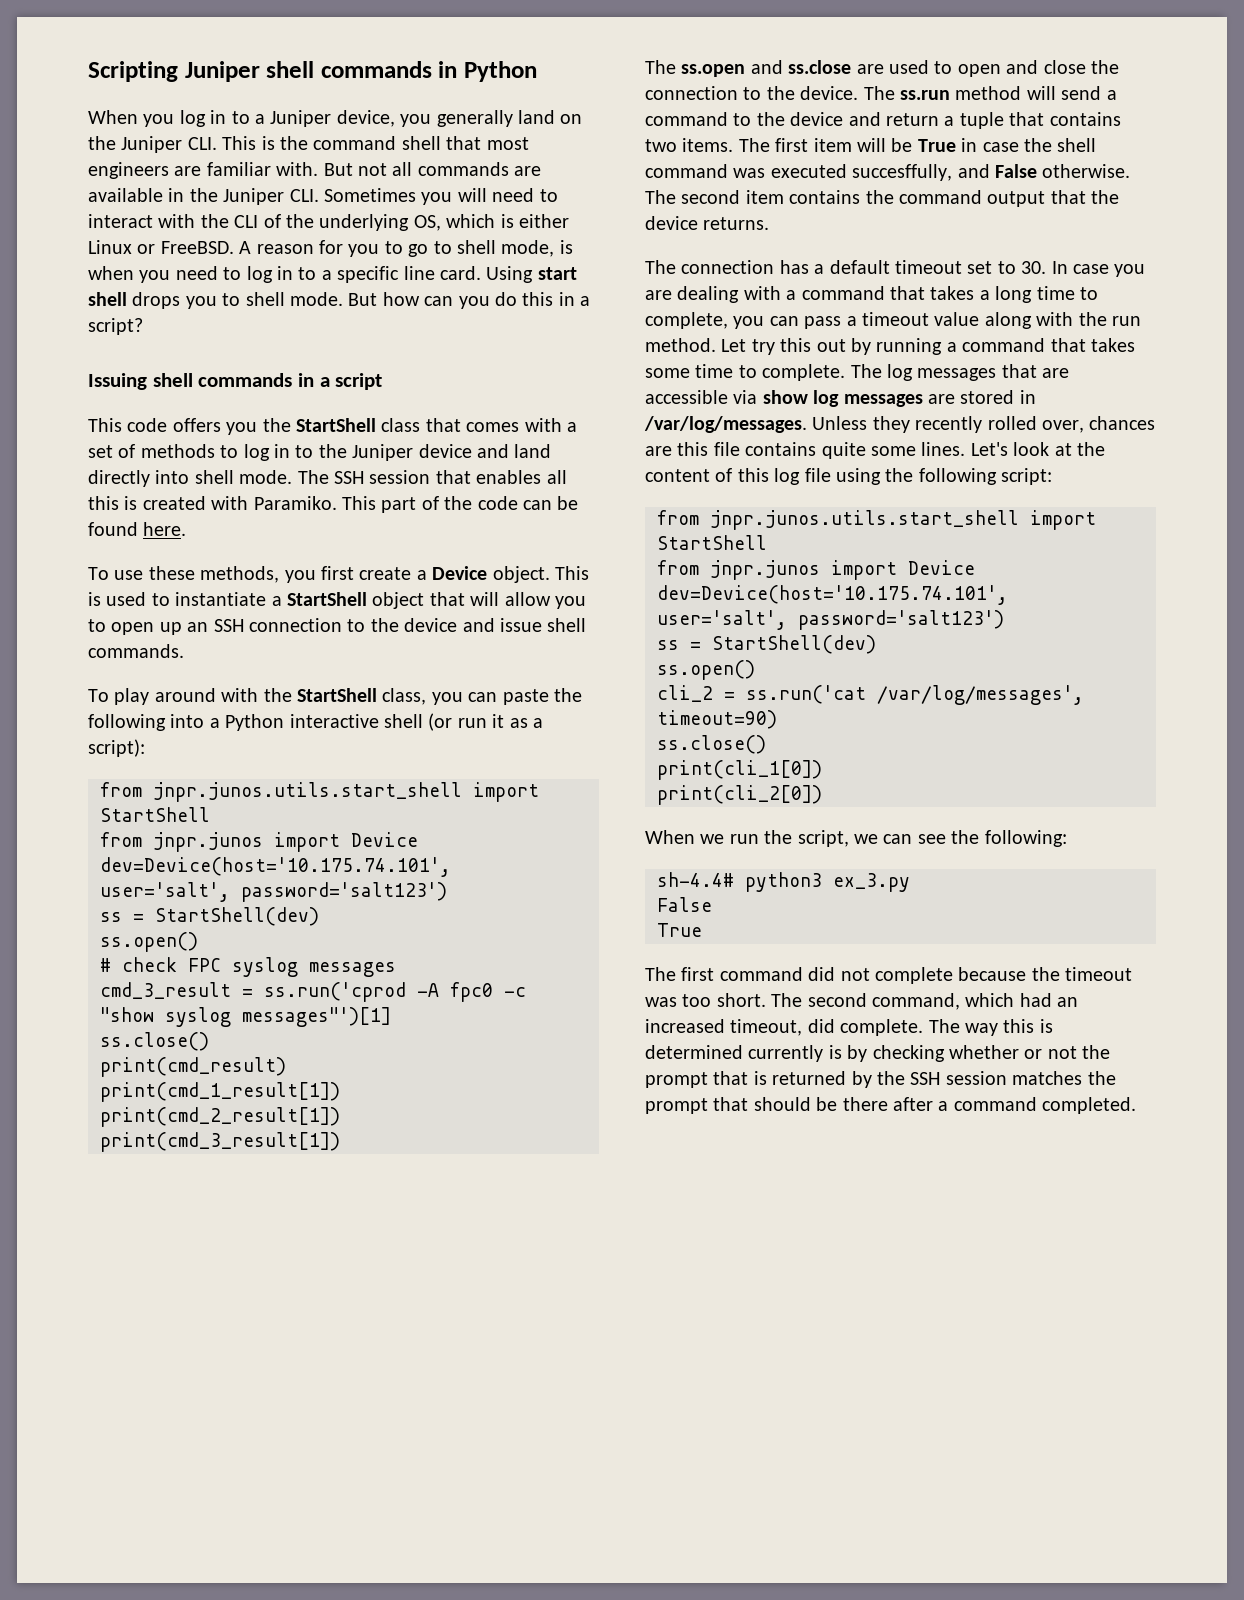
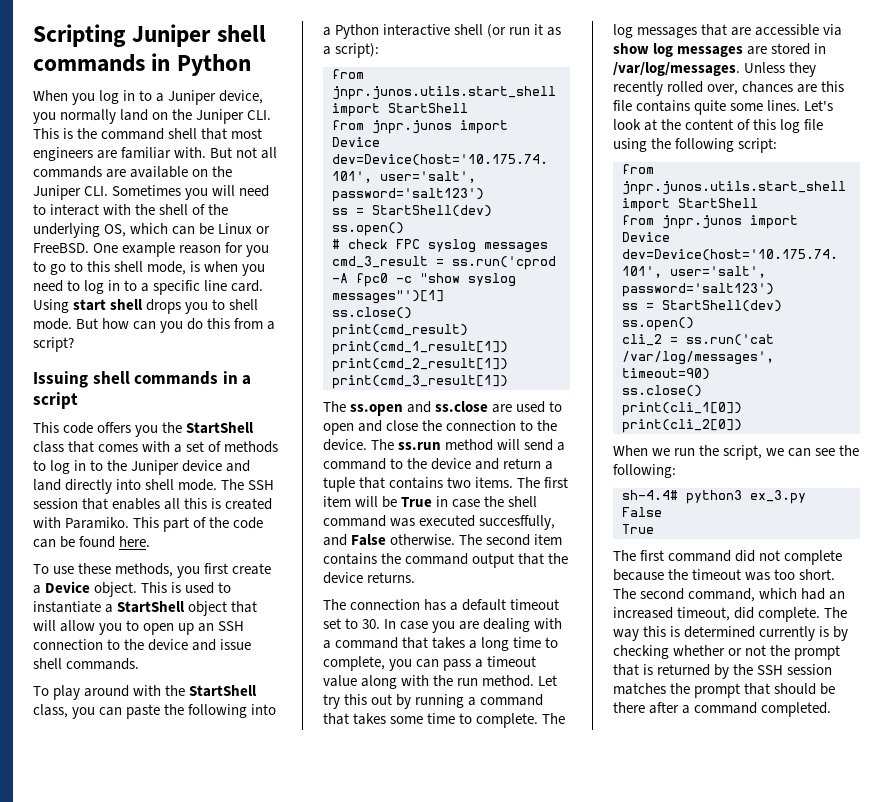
- When you log in to a Juniper device, you generally land on the Juniper CLI. This is the command shell that most engineers are familiar with.
+ When you log in to a Juniper device, you normally land on the Juniper CLI. This is the command shell that most engineers are familiar with.
- But not all commands are available in the Juniper CLI. Sometimes you will need to interact with the CLI of the underlying OS, which is either Linux or FreeBSD.
+ But not all commands are available on the Juniper CLI. Sometimes you will need to interact with the shell of the underlying OS, which can be Linux or FreeBSD.
- A reason for you to go to shell mode, is when you need to log in to a specific line card.
+ One example reason for you to go to this shell mode, is when you need to log in to a specific line card.
- But how can you do this in a script?
+ But how can you do this from a script?

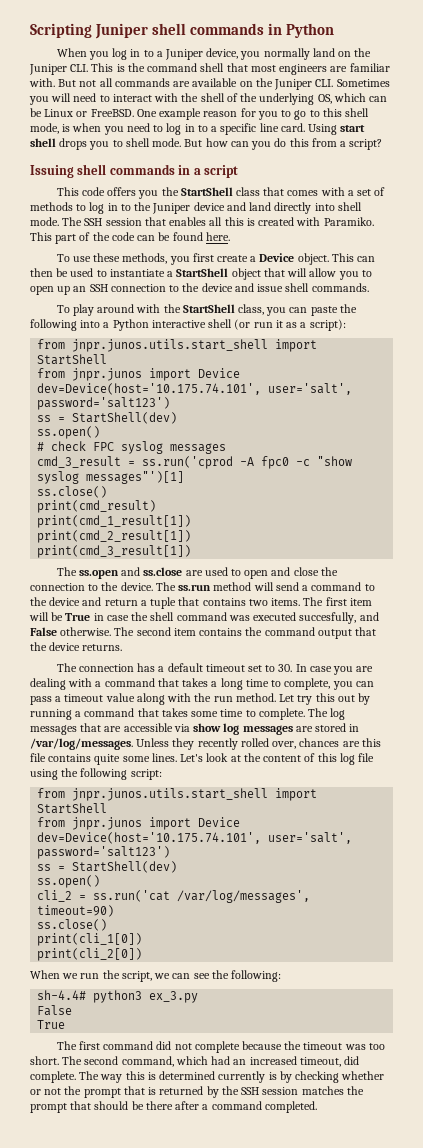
- This is used to instantiate a StartShell object that will allow you to open up an SSH connection to the device and issue shell commands.
+ This can then be used to instantiate a StartShell object that will allow you to open up an SSH connection to the device and issue shell commands.
- The first item will be True in case the shell command was executed succesffully, and False otherwise.
+ The first item will be True in case the shell command was executed succesfully, and False otherwise.

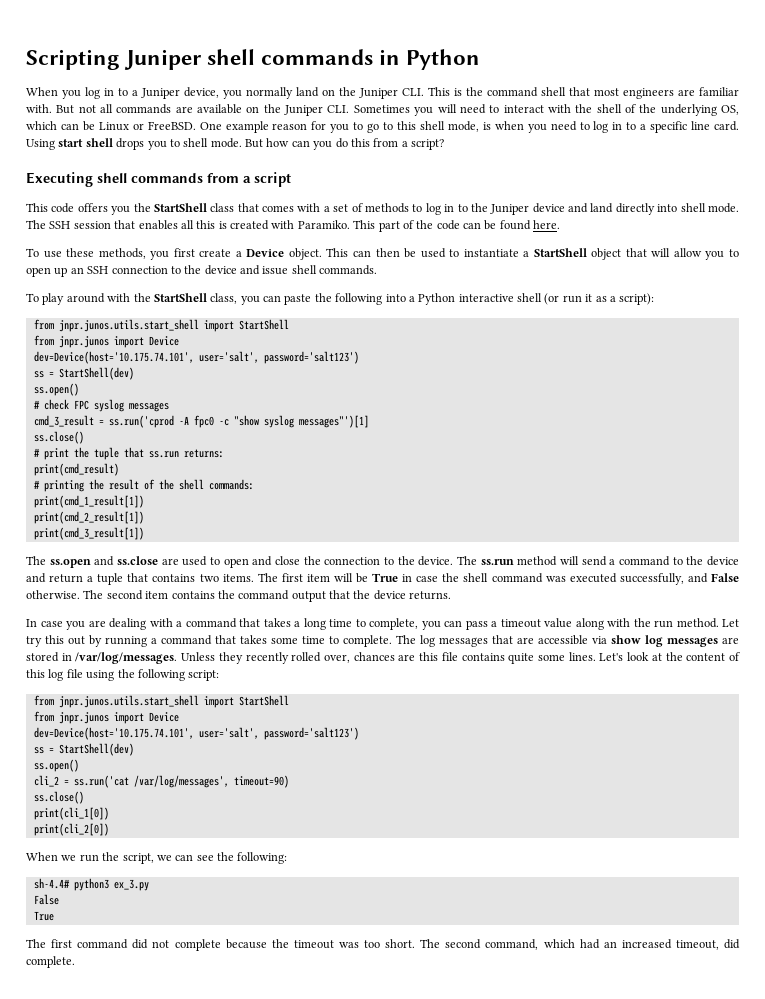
- Issuing shell commands in a script
+ Executing shell commands from a script
+ # print the tuple that ss.run returns:
  print(cmd_result)
+ # printing the result of the shell commands:
- The first item will be True in case the shell command was executed succesfully, and False otherwise.
+ The first item will be True in case the shell command was executed successfully, and False otherwise.
- The connection has a default timeout set to 30. In case you are dealing with a command that takes a long time to complete, you can pass a timeout value along with the run method.
+ In case you are dealing with a command that takes a long time to complete, you can pass a timeout value along with the run method.
- The way this is determined currently is by checking whether or not the prompt that is returned by the SSH session matches the prompt that should be there after a command completed.

